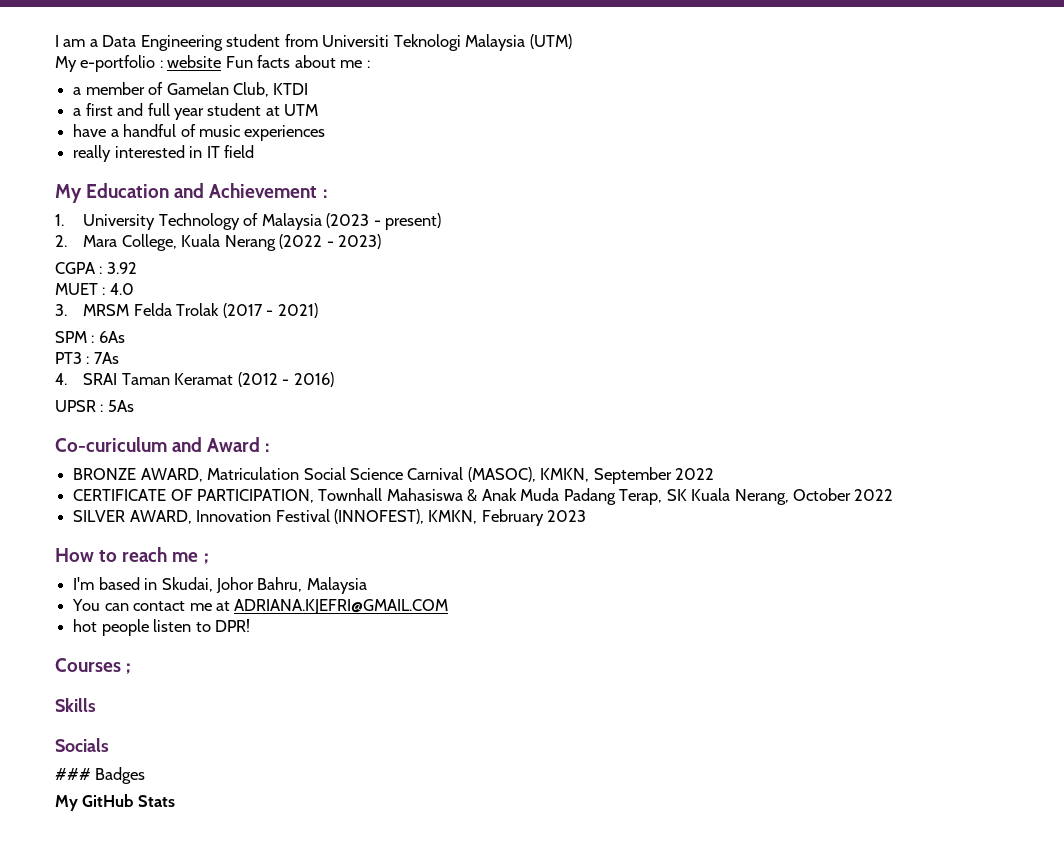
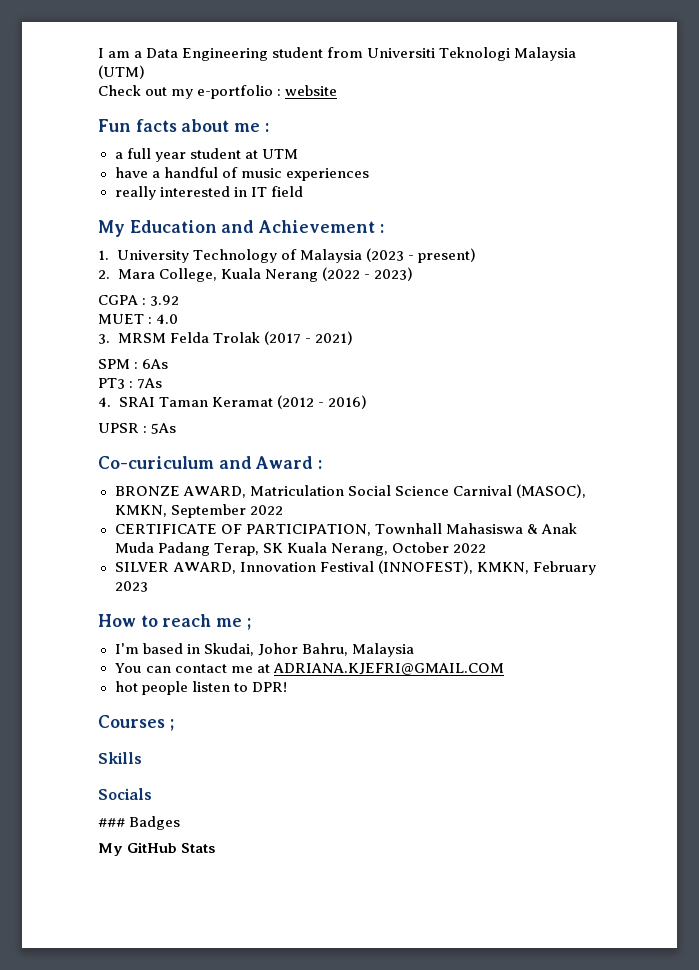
- My e-portfolio : website Fun facts about me :
+ Check out my e-portfolio : website
+ Fun facts about me :
- a member of Gamelan Club, KTDI
- a first and full year student at UTM
+ a full year student at UTM

